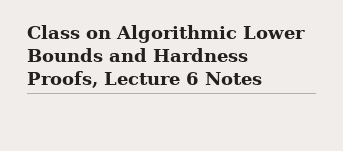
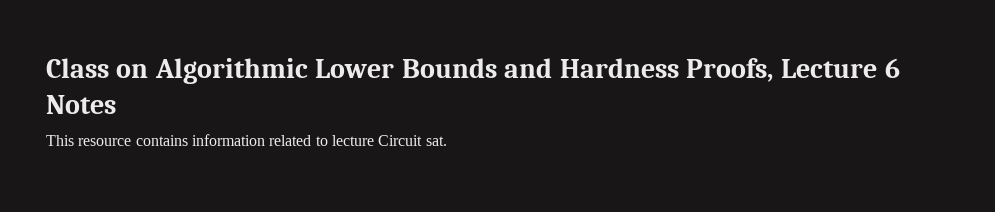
+ This resource contains information related to lecture Circuit sat.

